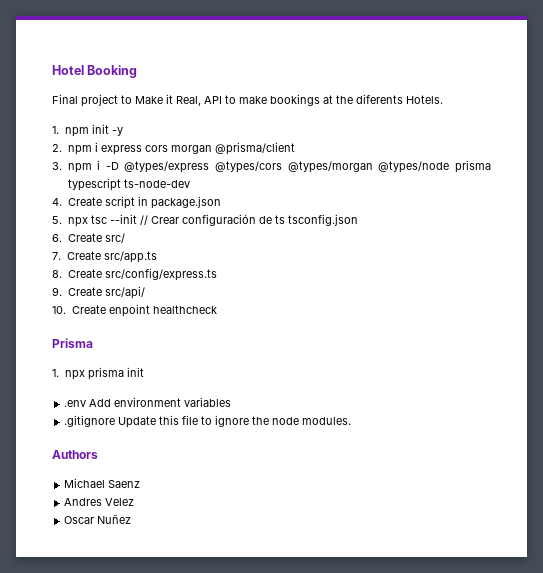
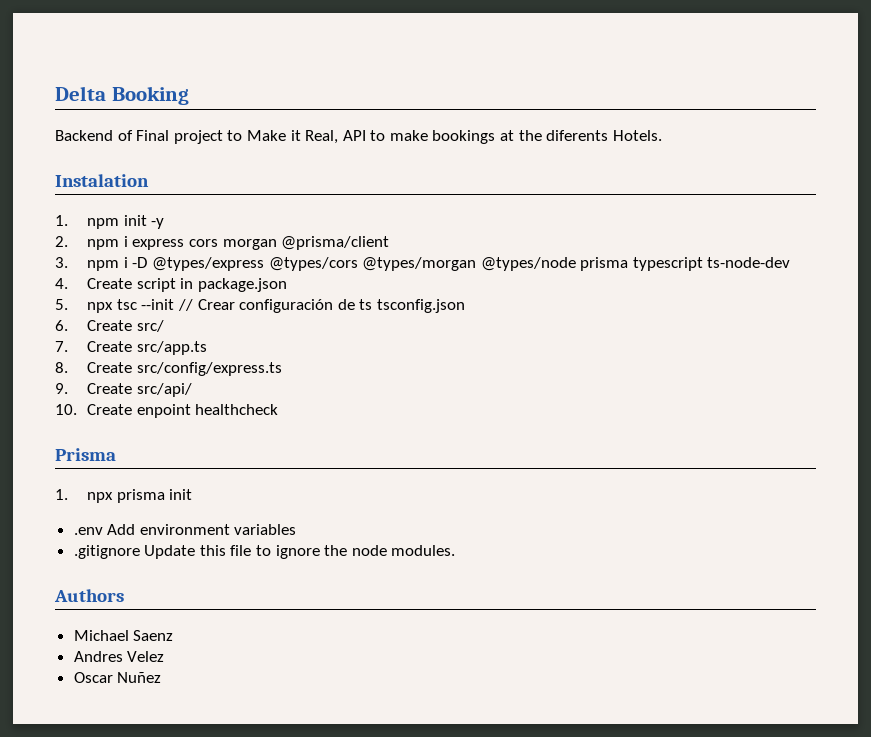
- Hotel Booking
+ Delta Booking
- Final project to Make it Real, API to make bookings at the diferents Hotels.
+ Backend of Final project to Make it Real, API to make bookings at the diferents Hotels.
+ Instalation

